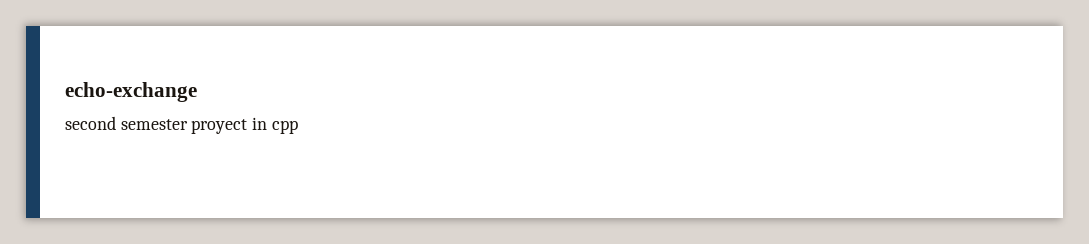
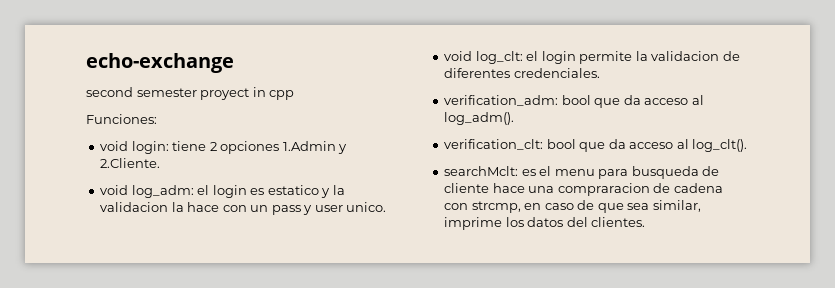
+ Funciones:
+ void login: tiene 2 opciones 1.Admin y 2.Cliente.
+ void log_adm: el login es estatico y la validacion la hace con un pass y user unico.
+ void log_clt: el login permite la validacion de diferentes credenciales.
+ verification_adm: bool que da acceso al log_adm().
+ verification_clt: bool que da acceso al log_clt().
+ searchMclt: es el menu para busqueda de cliente hace una compraracion de cadena con strcmp, en caso de que sea similar, imprime los datos del clientes.

